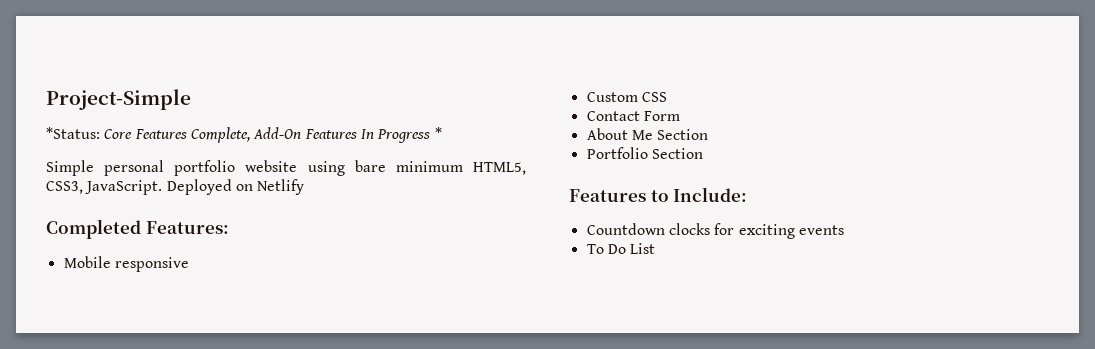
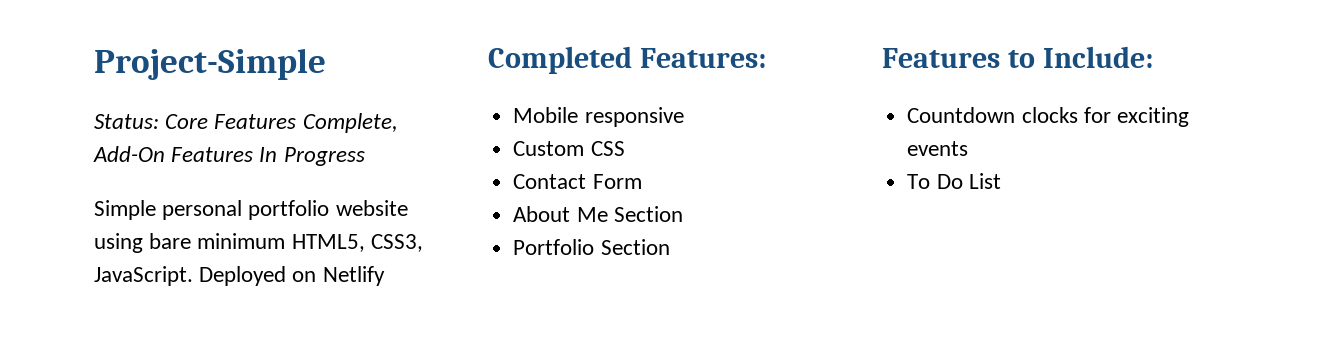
- *Status: Core Features Complete, Add-On Features In Progress *
+ Status: Core Features Complete, Add-On Features In Progress

